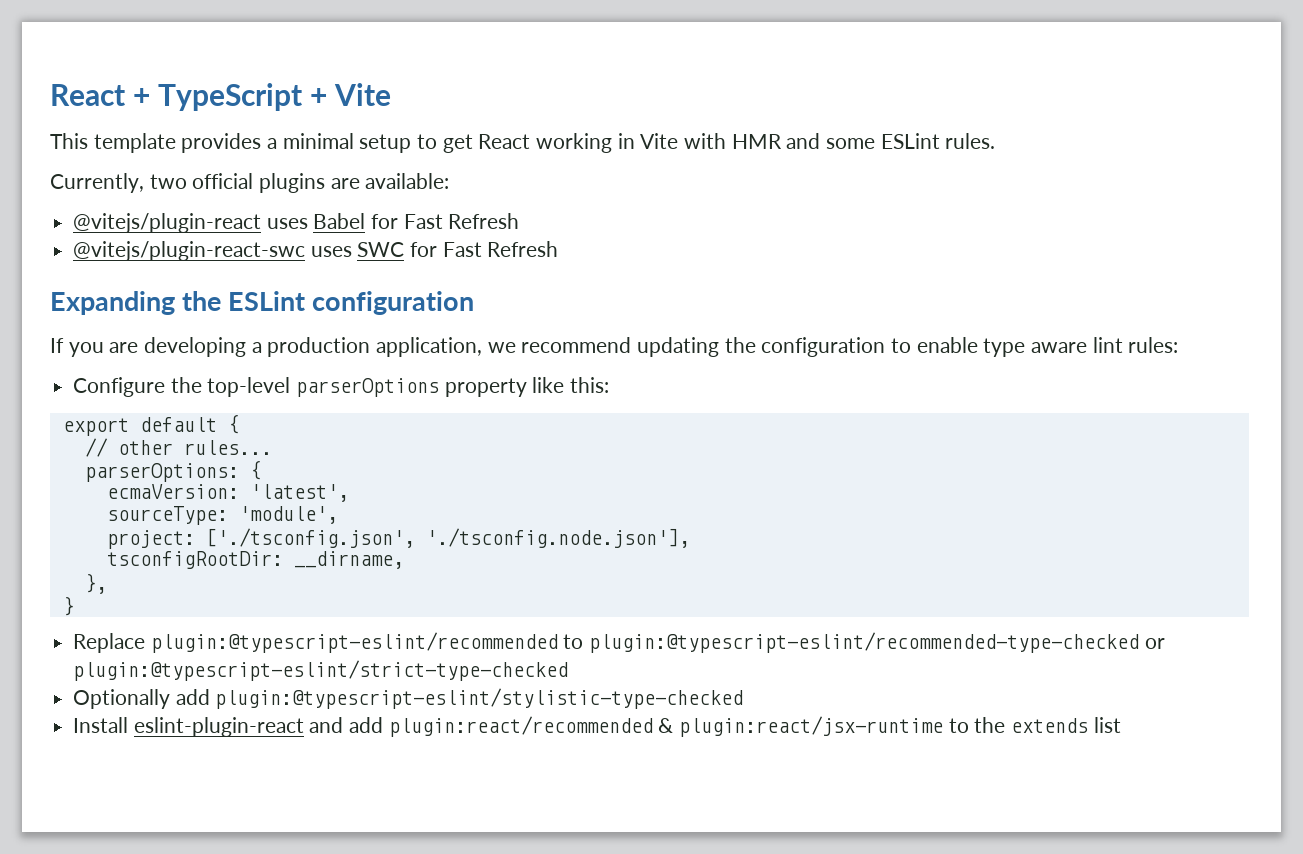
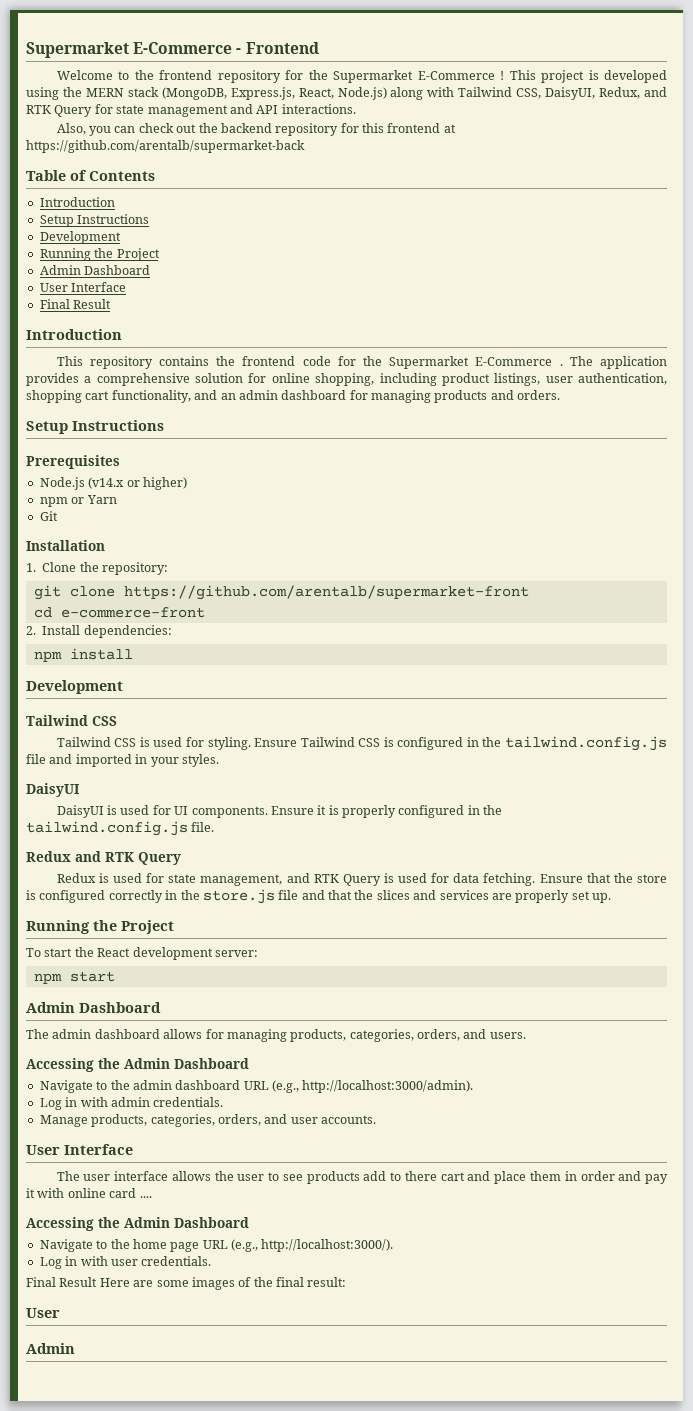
- React + TypeScript + Vite
- This template provides a minimal setup to get React working in Vite with HMR and some ESLint rules.
- Currently, two official plugins are available:
- @vitejs/plugin-react uses Babel for Fast Refresh
- @vitejs/plugin-react-swc uses SWC for Fast Refresh
- Expanding the ESLint configuration
- If you are developing a production application, we recommend updating the configuration to enable type aware lint rules:
- Configure the top-level parserOptions property like this:
- export default {
- // other rules...
- parserOptions: {
- ecmaVersion: 'latest',
- sourceType: 'module',
- project: ['./tsconfig.json', './tsconfig.node.json'],
- tsconfigRootDir: __dirname,
- },
- }
- Replace plugin:@typescript-eslint/recommended to plugin:@typescript-eslint/recommended-type-checked or plugin:@typescript-eslint/strict-type-checked
- Optionally add plugin:@typescript-eslint/stylistic-type-checked
- Install eslint-plugin-react and add plugin:react/recommended & plugin:react/jsx-runtime to the extends list
+ Supermarket E-Commerce - Frontend
+ Welcome to the frontend repository for the Supermarket E-Commerce ! This project is developed using the MERN stack (MongoDB, Express.js, React, Node.js) along with Tailwind CSS, DaisyUI, Redux, and RTK Query for state management and API interactions.
+ Also, you can check out the backend repository for this frontend at https://github.com/arentalb/supermarket-back
+ Table of Contents
+ Introduction
+ Setup Instructions
+ Development
+ Running the Project
+ Admin Dashboard
+ User Interface
+ Final Result
+ Introduction
+ This repository contains the frontend code for the Supermarket E-Commerce . The application provides a comprehensive solution for online shopping, including product listings, user authentication, shopping cart functionality, and an admin dashboard for managing products and orders.
+ Setup Instructions
+ Prerequisites
+ Node.js (v14.x or higher)
+ npm or Yarn
+ Git
+ Installation
+ 1. Clone the repository:
+ git clone https://github.com/arentalb/supermarket-front
+ cd e-commerce-front
+ 2. Install dependencies:
+ npm install
+ Development
+ Tailwind CSS
+ Tailwind CSS is used for styling. Ensure Tailwind CSS is configured in the tailwind.config.js file and imported in your styles.
+ DaisyUI
+ DaisyUI is used for UI components. Ensure it is properly configured in the tailwind.config.js file.
+ Redux and RTK Query
+ Redux is used for state management, and RTK Query is used for data fetching. Ensure that the store is configured correctly in the store.js file and that the slices and services are properly set up.
+ Running the Project
+ To start the React development server:
+ npm start
+ Admin Dashboard
+ The admin dashboard allows for managing products, categories, orders, and users.
+ Accessing the Admin Dashboard
+ Navigate to the admin dashboard URL (e.g., http://localhost:3000/admin).
+ Log in with admin credentials.
+ Manage products, categories, orders, and user accounts.
+ User Interface
+ The user interface allows the user to see products add to there cart and place them in order and pay it with online card ....
+ Accessing the Admin Dashboard
+ Navigate to the home page URL (e.g., http://localhost:3000/).
+ Log in with user credentials.
+ Final Result Here are some images of the final result:
+ User
+ Admin

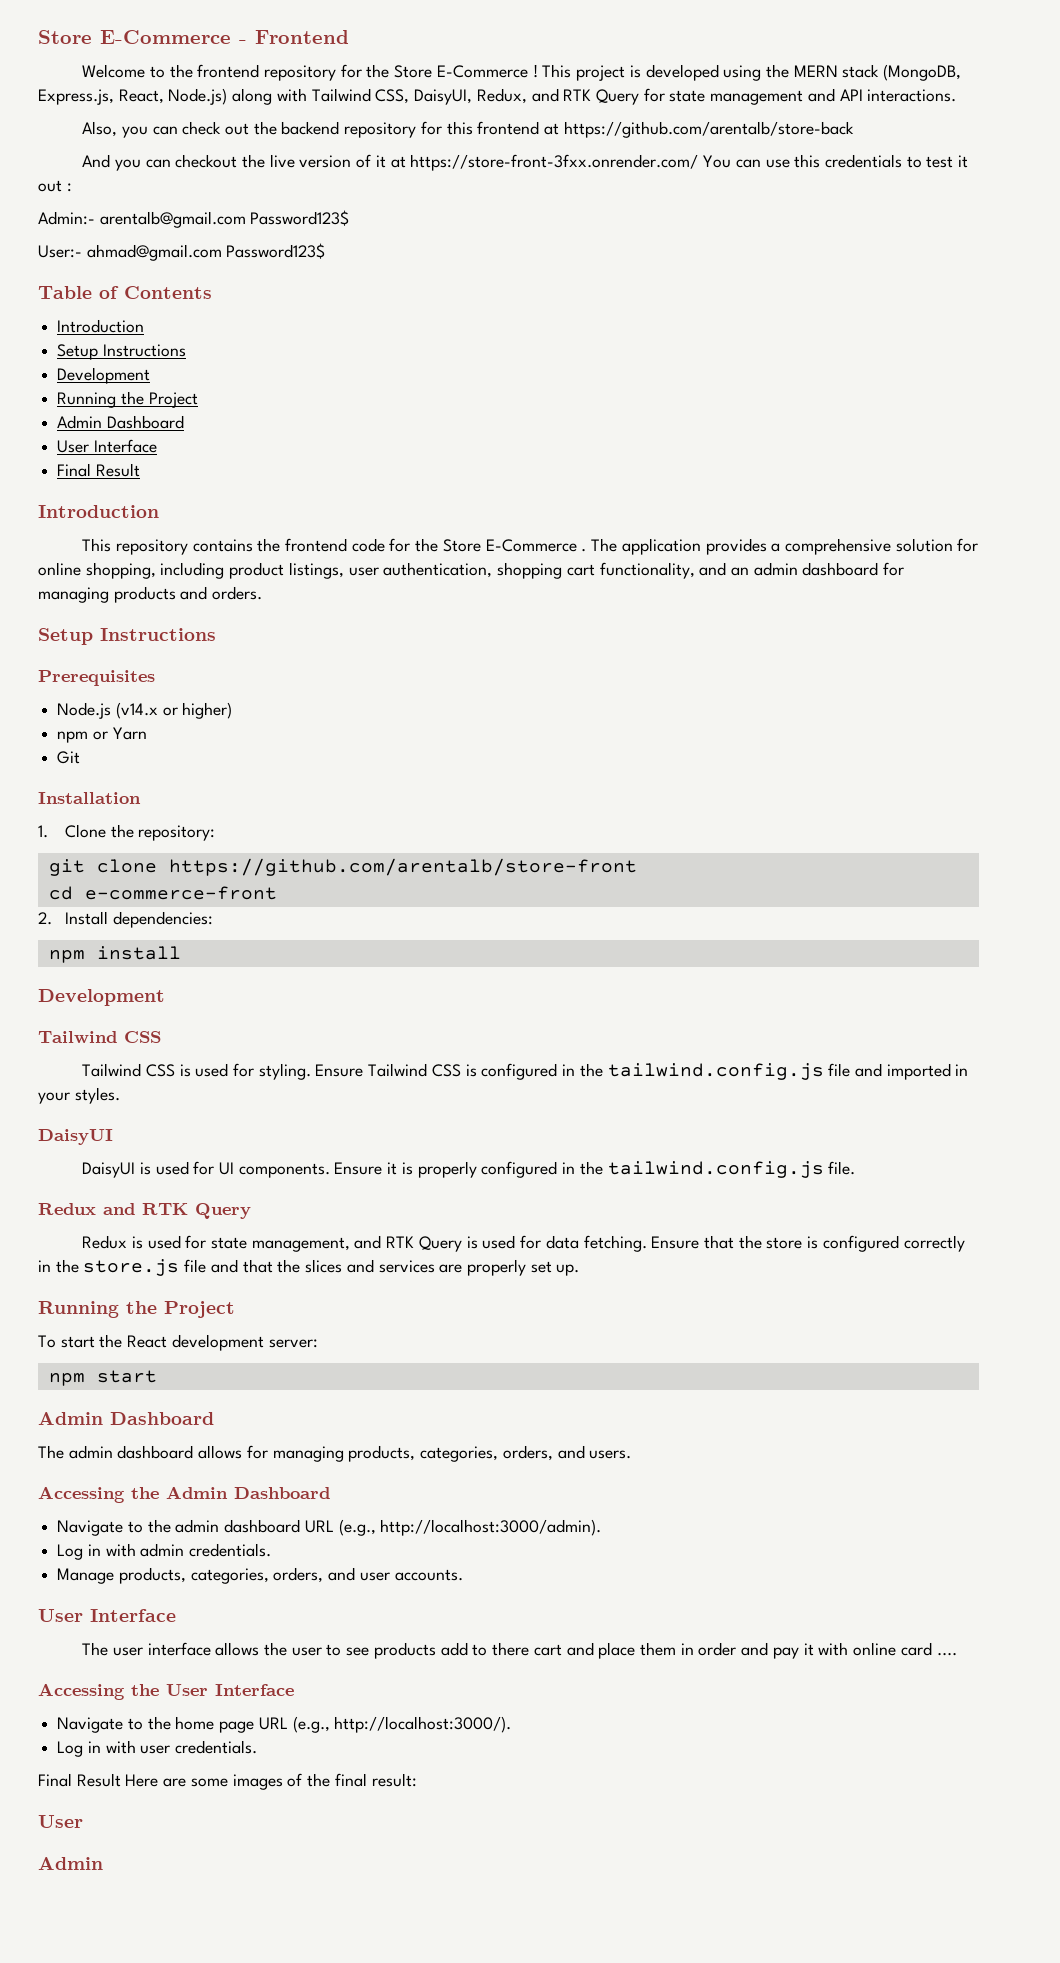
- Supermarket E-Commerce - Frontend
+ Store E-Commerce - Frontend
- Welcome to the frontend repository for the Supermarket E-Commerce !
+ Welcome to the frontend repository for the Store E-Commerce !
- Also, you can check out the backend repository for this frontend at https://github.com/arentalb/supermarket-back
+ Also, you can check out the backend repository for this frontend at https://github.com/arentalb/store-back
+ And you can checkout the live version of it at https://store-front-3fxx.onrender.com/ You can use this credentials to test it out :
+ Admin:- arentalb@gmail.com Password123$
+ User:- ahmad@gmail.com Password123$
- This repository contains the frontend code for the Supermarket E-Commerce .
+ This repository contains the frontend code for the Store E-Commerce .
- git clone https://github.com/arentalb/supermarket-front
+ git clone https://github.com/arentalb/store-front
  The user interface allows the user to see products add to there cart and place them in order and pay it with online card ....
- Accessing the Admin Dashboard
+ Accessing the User Interface

